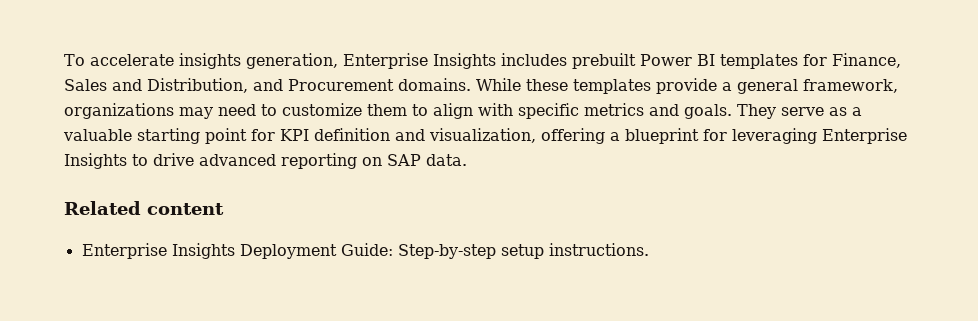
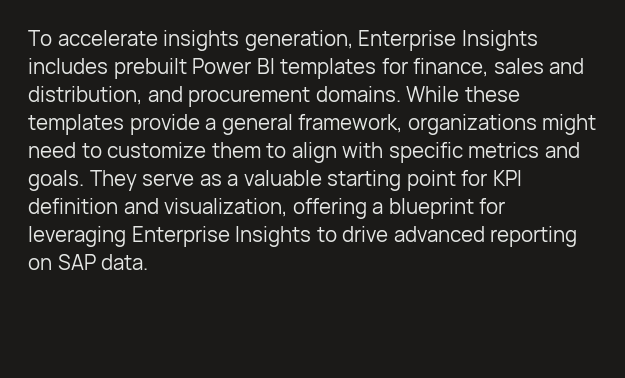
- To accelerate insights generation, Enterprise Insights includes prebuilt Power BI templates for Finance, Sales and Distribution, and Procurement domains.
+ To accelerate insights generation, Enterprise Insights includes prebuilt Power BI templates for finance, sales and distribution, and procurement domains.
- While these templates provide a general framework, organizations may need to customize them to align with specific metrics and goals.
+ While these templates provide a general framework, organizations might need to customize them to align with specific metrics and goals.
- Related content
- Enterprise Insights Deployment Guide: Step-by-step setup instructions.

